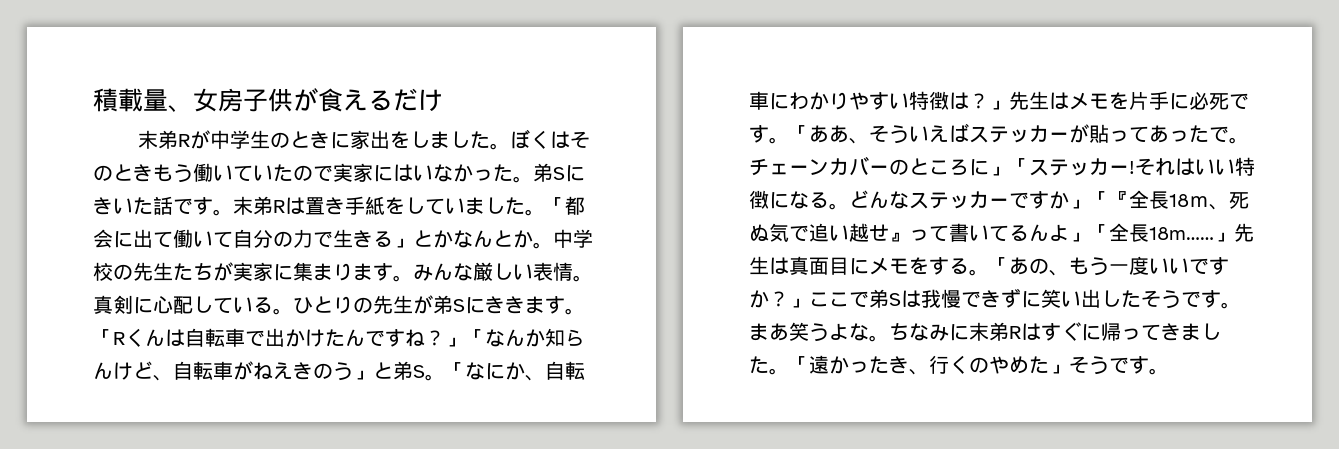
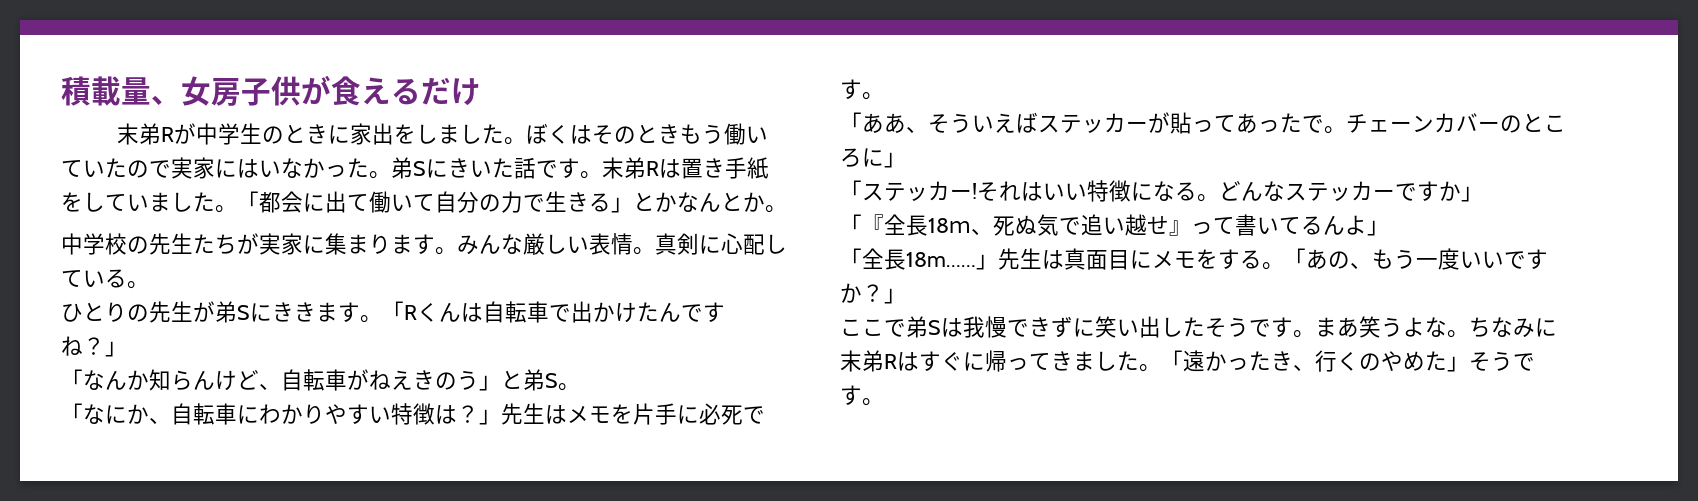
- 「都会に出て働いて自分の力で生きる」とかなんとか。中学校の先生たちが実家に集まります。
+ 「都会に出て働いて自分の力で生きる」とかなんとか。
+ 中学校の先生たちが実家に集まります。
- 真剣に心配している。ひとりの先生が弟Sにききます。
+ 真剣に心配している。
+ ひとりの先生が弟Sにききます。
- 「Rくんは自転車で出かけたんですね？」「なんか知らんけど、自転車がねえきのう」と弟S。「なにか、自転車にわかりやすい特徴は？」先生はメモを片手に必死です。「ああ、そういえばステッカーが貼ってあったで。
+ 「Rくんは自転車で出かけたんですね？」
+ 「なんか知らんけど、自転車がねえきのう」と弟S。
+ 「なにか、自転車にわかりやすい特徴は？」先生はメモを片手に必死です。
+ 「ああ、そういえばステッカーが貼ってあったで。
- チェーンカバーのところに」「ステッカー!
+ チェーンカバーのところに」
+ 「ステッカー!
- どんなステッカーですか」「『全長18ｍ、死ぬ気で追い越せ』って書いてるんよ」「全長18m……」先生は真面目にメモをする。
+ どんなステッカーですか」
+ 「『全長18ｍ、死ぬ気で追い越せ』って書いてるんよ」
+ 「全長18m……」先生は真面目にメモをする。
- 「あの、もう一度いいですか？」ここで弟Sは我慢できずに笑い出したそうです。
+ 「あの、もう一度いいですか？」
+ ここで弟Sは我慢できずに笑い出したそうです。

